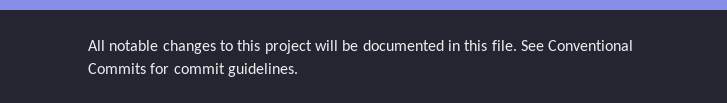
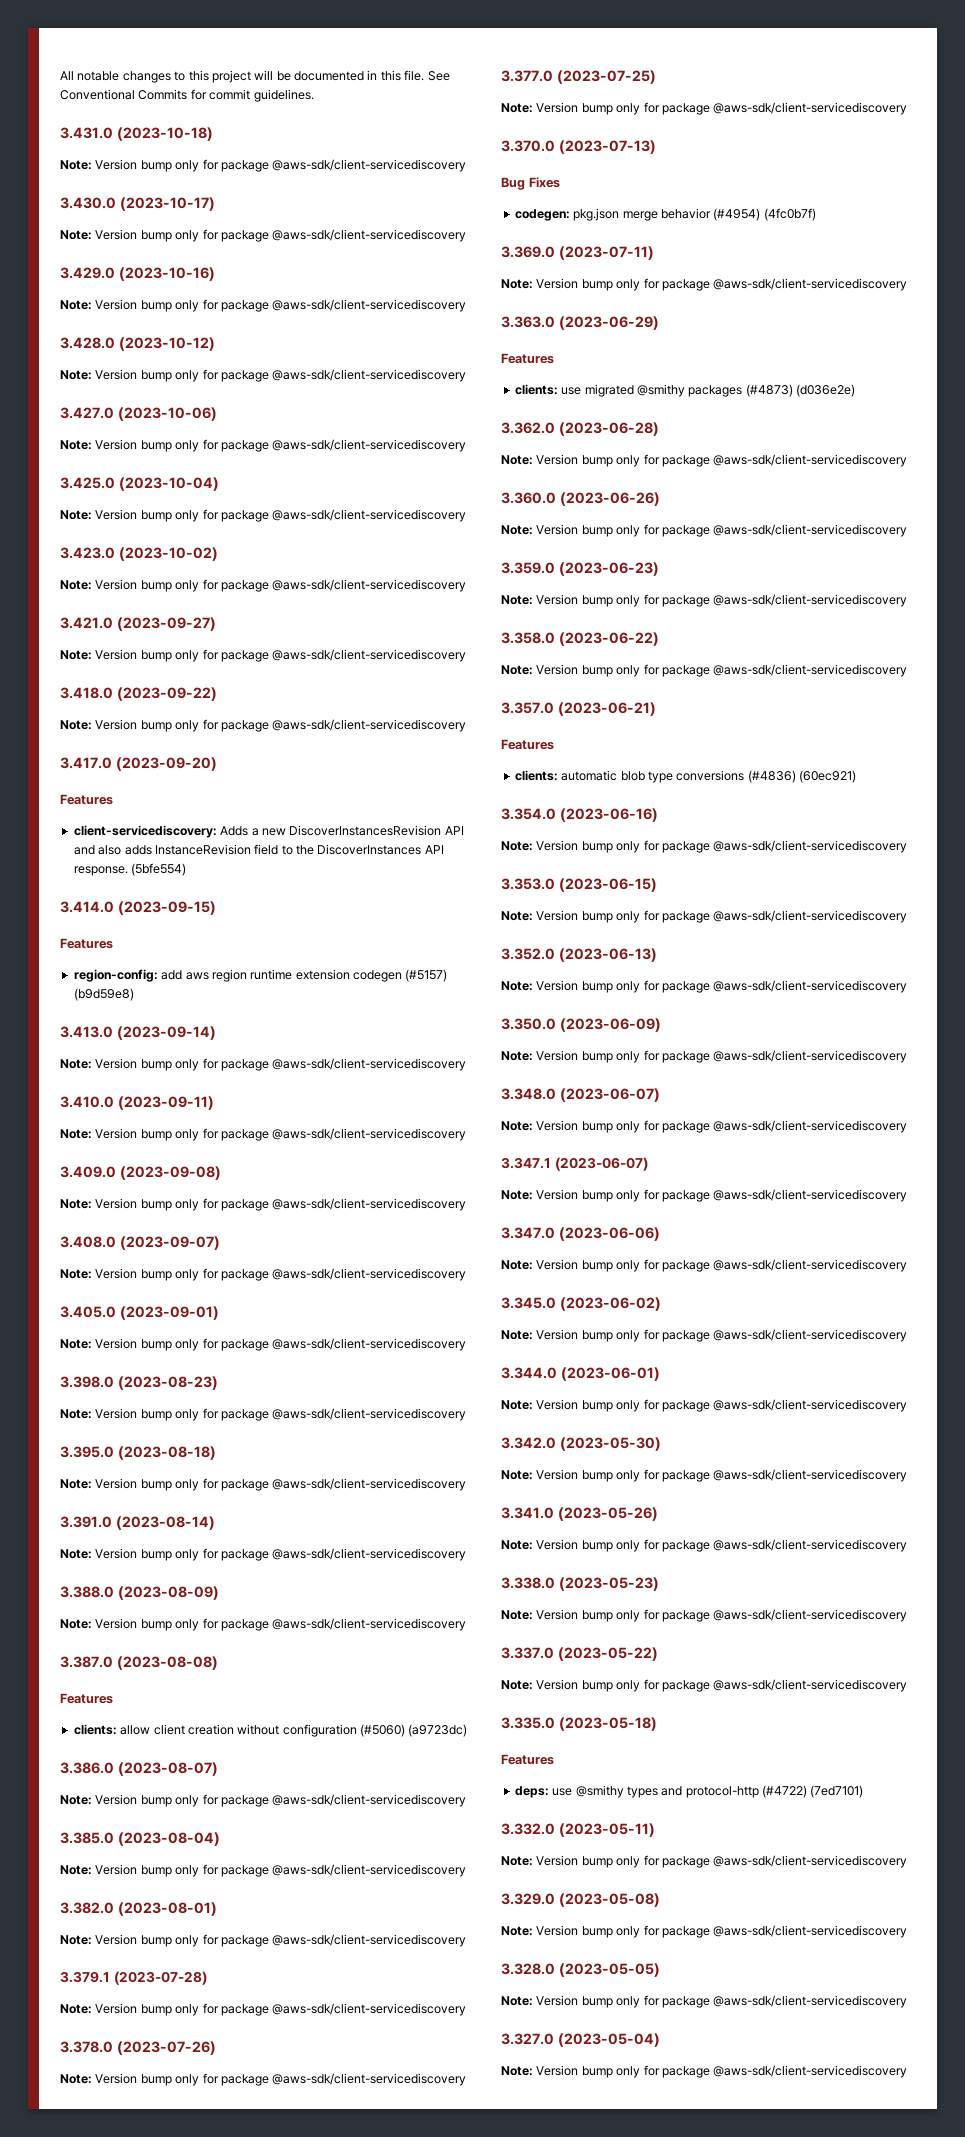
+ 3.431.0 (2023-10-18)
+ Note: Version bump only for package @aws-sdk/client-servicediscovery
+ 3.430.0 (2023-10-17)
+ Note: Version bump only for package @aws-sdk/client-servicediscovery
+ 3.429.0 (2023-10-16)
+ Note: Version bump only for package @aws-sdk/client-servicediscovery
+ 3.428.0 (2023-10-12)
+ Note: Version bump only for package @aws-sdk/client-servicediscovery
+ 3.427.0 (2023-10-06)
+ Note: Version bump only for package @aws-sdk/client-servicediscovery
+ 3.425.0 (2023-10-04)
+ Note: Version bump only for package @aws-sdk/client-servicediscovery
+ 3.423.0 (2023-10-02)
+ Note: Version bump only for package @aws-sdk/client-servicediscovery
+ 3.421.0 (2023-09-27)
+ Note: Version bump only for package @aws-sdk/client-servicediscovery
+ 3.418.0 (2023-09-22)
+ Note: Version bump only for package @aws-sdk/client-servicediscovery
+ 3.417.0 (2023-09-20)
+ Features
+ client-servicediscovery: Adds a new DiscoverInstancesRevision API and also adds InstanceRevision field to the DiscoverInstances API response. (5bfe554)
+ 3.414.0 (2023-09-15)
+ Features
+ region-config: add aws region runtime extension codegen (#5157) (b9d59e8)
+ 3.413.0 (2023-09-14)
+ Note: Version bump only for package @aws-sdk/client-servicediscovery
+ 3.410.0 (2023-09-11)
+ Note: Version bump only for package @aws-sdk/client-servicediscovery
+ 3.409.0 (2023-09-08)
+ Note: Version bump only for package @aws-sdk/client-servicediscovery
+ 3.408.0 (2023-09-07)
+ Note: Version bump only for package @aws-sdk/client-servicediscovery
+ 3.405.0 (2023-09-01)
+ Note: Version bump only for package @aws-sdk/client-servicediscovery
+ 3.398.0 (2023-08-23)
+ Note: Version bump only for package @aws-sdk/client-servicediscovery
+ 3.395.0 (2023-08-18)
+ Note: Version bump only for package @aws-sdk/client-servicediscovery
+ 3.391.0 (2023-08-14)
+ Note: Version bump only for package @aws-sdk/client-servicediscovery
+ 3.388.0 (2023-08-09)
+ Note: Version bump only for package @aws-sdk/client-servicediscovery
+ 3.387.0 (2023-08-08)
+ Features
+ clients: allow client creation without configuration (#5060) (a9723dc)
+ 3.386.0 (2023-08-07)
+ Note: Version bump only for package @aws-sdk/client-servicediscovery
+ 3.385.0 (2023-08-04)
+ Note: Version bump only for package @aws-sdk/client-servicediscovery
+ 3.382.0 (2023-08-01)
+ Note: Version bump only for package @aws-sdk/client-servicediscovery
+ 3.379.1 (2023-07-28)
+ Note: Version bump only for package @aws-sdk/client-servicediscovery
+ 3.378.0 (2023-07-26)
+ Note: Version bump only for package @aws-sdk/client-servicediscovery
+ 3.377.0 (2023-07-25)
+ Note: Version bump only for package @aws-sdk/client-servicediscovery
+ 3.370.0 (2023-07-13)
+ Bug Fixes
+ codegen: pkg.json merge behavior (#4954) (4fc0b7f)
+ 3.369.0 (2023-07-11)
+ Note: Version bump only for package @aws-sdk/client-servicediscovery
+ 3.363.0 (2023-06-29)
+ Features
+ clients: use migrated @smithy packages (#4873) (d036e2e)
+ 3.362.0 (2023-06-28)
+ Note: Version bump only for package @aws-sdk/client-servicediscovery
+ 3.360.0 (2023-06-26)
+ Note: Version bump only for package @aws-sdk/client-servicediscovery
+ 3.359.0 (2023-06-23)
+ Note: Version bump only for package @aws-sdk/client-servicediscovery
+ 3.358.0 (2023-06-22)
+ Note: Version bump only for package @aws-sdk/client-servicediscovery
+ 3.357.0 (2023-06-21)
+ Features
+ clients: automatic blob type conversions (#4836) (60ec921)
+ 3.354.0 (2023-06-16)
+ Note: Version bump only for package @aws-sdk/client-servicediscovery
+ 3.353.0 (2023-06-15)
+ Note: Version bump only for package @aws-sdk/client-servicediscovery
+ 3.352.0 (2023-06-13)
+ Note: Version bump only for package @aws-sdk/client-servicediscovery
+ 3.350.0 (2023-06-09)
+ Note: Version bump only for package @aws-sdk/client-servicediscovery
+ 3.348.0 (2023-06-07)
+ Note: Version bump only for package @aws-sdk/client-servicediscovery
+ 3.347.1 (2023-06-07)
+ Note: Version bump only for package @aws-sdk/client-servicediscovery
+ 3.347.0 (2023-06-06)
+ Note: Version bump only for package @aws-sdk/client-servicediscovery
+ 3.345.0 (2023-06-02)
+ Note: Version bump only for package @aws-sdk/client-servicediscovery
+ 3.344.0 (2023-06-01)
+ Note: Version bump only for package @aws-sdk/client-servicediscovery
+ 3.342.0 (2023-05-30)
+ Note: Version bump only for package @aws-sdk/client-servicediscovery
+ 3.341.0 (2023-05-26)
+ Note: Version bump only for package @aws-sdk/client-servicediscovery
+ 3.338.0 (2023-05-23)
+ Note: Version bump only for package @aws-sdk/client-servicediscovery
+ 3.337.0 (2023-05-22)
+ Note: Version bump only for package @aws-sdk/client-servicediscovery
+ 3.335.0 (2023-05-18)
+ Features
+ deps: use @smithy types and protocol-http (#4722) (7ed7101)
+ 3.332.0 (2023-05-11)
+ Note: Version bump only for package @aws-sdk/client-servicediscovery
+ 3.329.0 (2023-05-08)
+ Note: Version bump only for package @aws-sdk/client-servicediscovery
+ 3.328.0 (2023-05-05)
+ Note: Version bump only for package @aws-sdk/client-servicediscovery
+ 3.327.0 (2023-05-04)
+ Note: Version bump only for package @aws-sdk/client-servicediscovery

